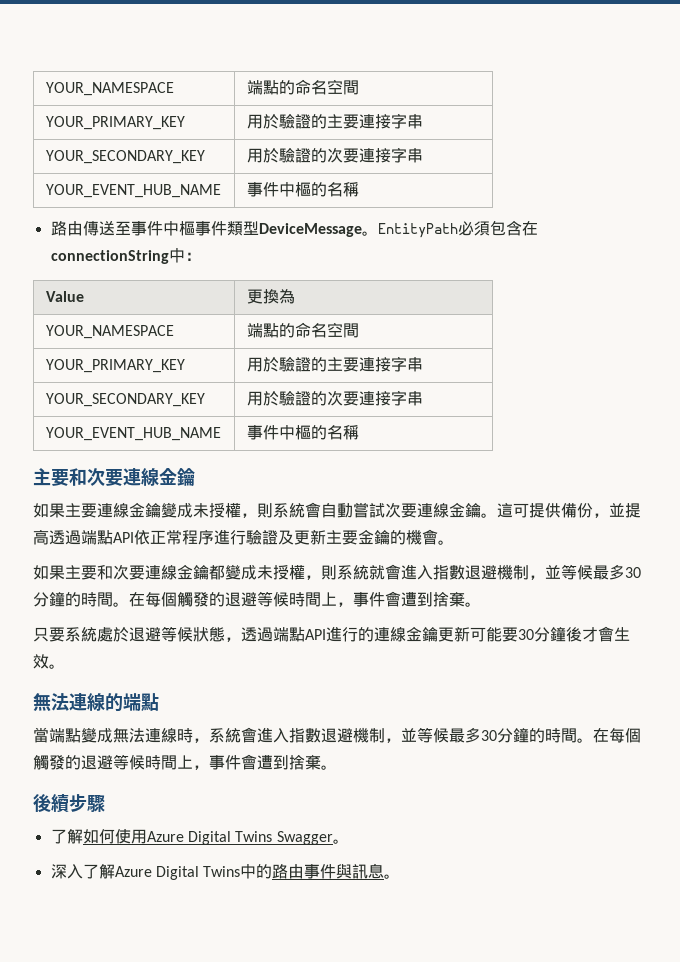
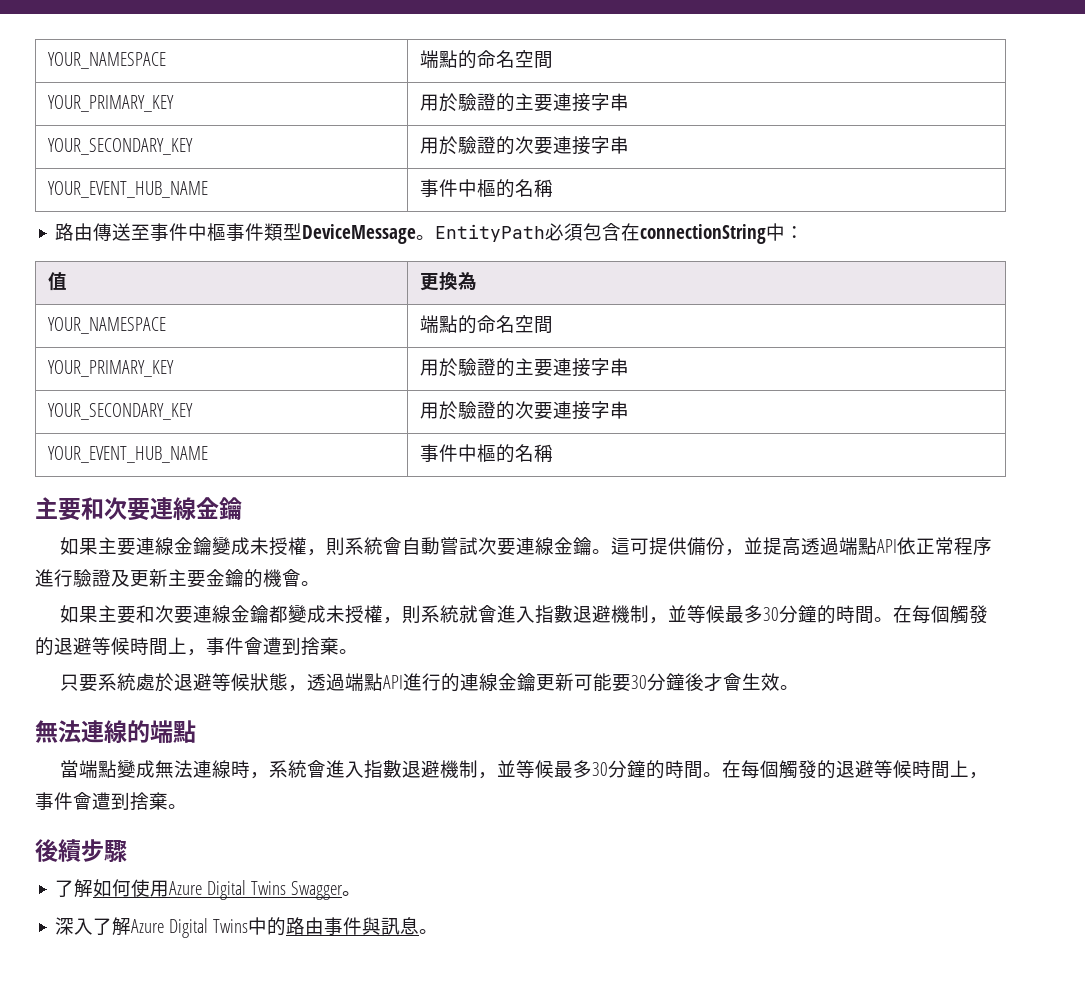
- Value | 更換為
+ 值 | 更換為

